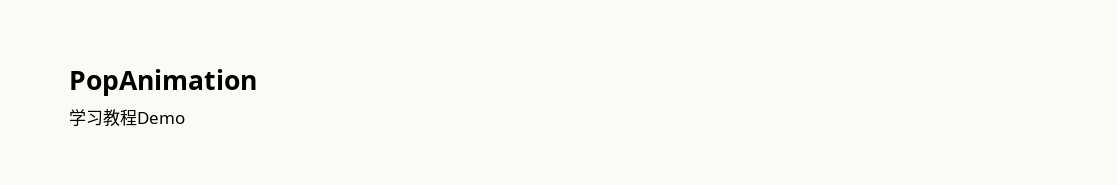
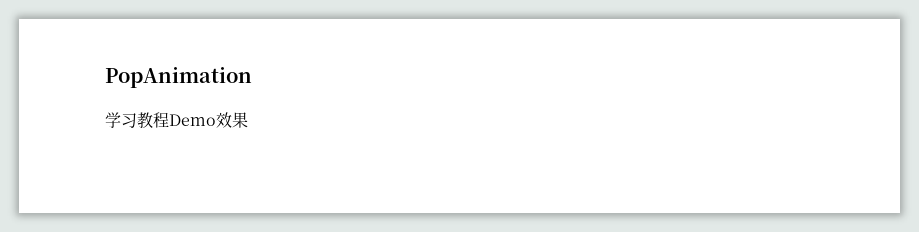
- 学习教程Demo
+ 学习教程Demo效果

